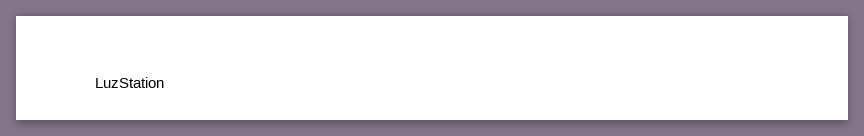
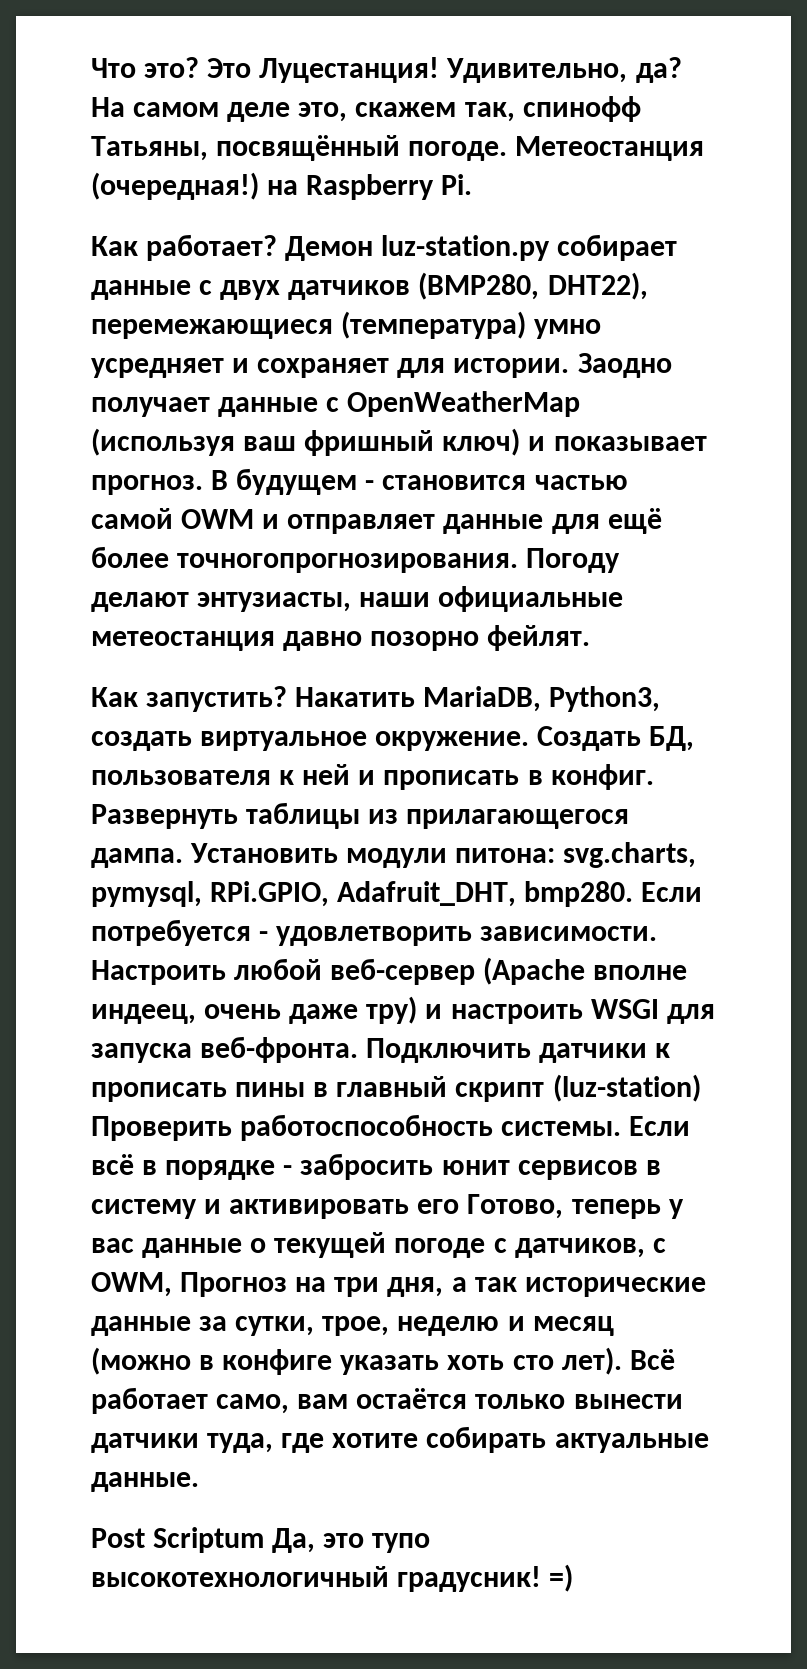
- LuzStation
+ Что это? Это Луцестанция! Удивительно, да? На самом деле это, скажем так, спинофф Татьяны, посвящённый погоде. Метеостанция (очередная!) на Raspberry Pi.
+ Как работает? Демон luz-station.py собирает данные с двух датчиков (BMP280, DHT22), перемежающиеся (температура) умно усредняет и сохраняет для истории. Заодно получает данные с OpenWeatherMap (используя ваш фришный ключ) и показывает прогноз. В будущем - становится частью самой OWM и отправляет данные для ещё более точногопрогнозирования. Погоду делают энтузиасты, наши официальные метеостанция давно позорно фейлят.
+ Как запустить? Накатить MariaDB, Python3, создать виртуальное окружение. Создать БД, пользователя к ней и прописать в конфиг. Развернуть таблицы из прилагающегося дампа. Установить модули питона: svg.charts, pymysql, RPi.GPIO, Adafruit_DHT, bmp280. Если потребуется - удовлетворить зависимости. Настроить любой веб-сервер (Apache вполне индеец, очень даже тру) и настроить WSGI для запуска веб-фронта. Подключить датчики к прописать пины в главный скрипт (luz-station) Проверить работоспособность системы. Если всё в порядке - забросить юнит сервисов в систему и активировать его Готово, теперь у вас данные о текущей погоде с датчиков, с OWM, Прогноз на три дня, а так исторические данные за сутки, трое, неделю и месяц (можно в конфиге указать хоть сто лет). Всё работает само, вам остаётся только вынести датчики туда, где хотите собирать актуальные данные.
+ Post Scriptum Да, это тупо высокотехнологичный градусник! =)

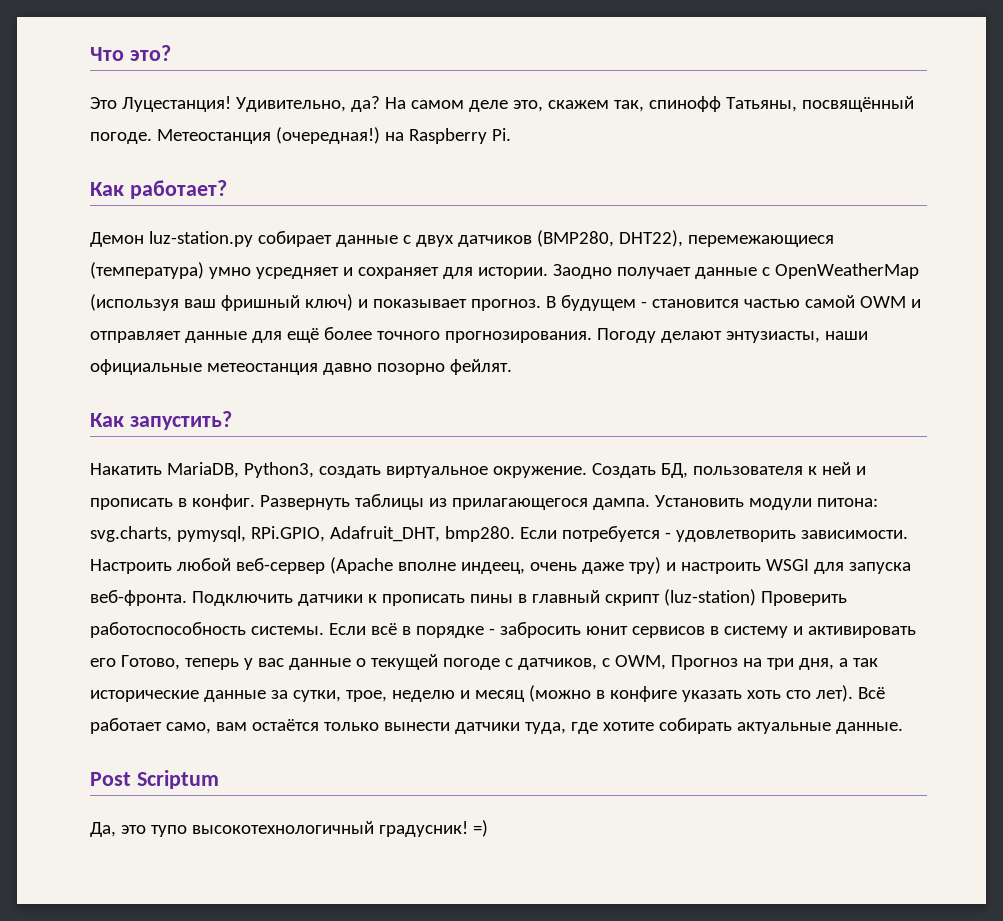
- Что это? Это Луцестанция!
+ Что это?
+ Это Луцестанция!
- Как работает? Демон luz-station.py собирает данные с двух датчиков (BMP280, DHT22), перемежающиеся (температура) умно усредняет и сохраняет для истории.
+ Как работает?
+ Демон luz-station.py собирает данные с двух датчиков (BMP280, DHT22), перемежающиеся (температура) умно усредняет и сохраняет для истории.
- В будущем - становится частью самой OWM и отправляет данные для ещё более точногопрогнозирования.
+ В будущем - становится частью самой OWM и отправляет данные для ещё более точного прогнозирования.
- Как запустить? Накатить MariaDB, Python3, создать виртуальное окружение.
+ Как запустить?
+ Накатить MariaDB, Python3, создать виртуальное окружение.
- Post Scriptum Да, это тупо высокотехнологичный градусник!
+ Post Scriptum
+ Да, это тупо высокотехнологичный градусник!

